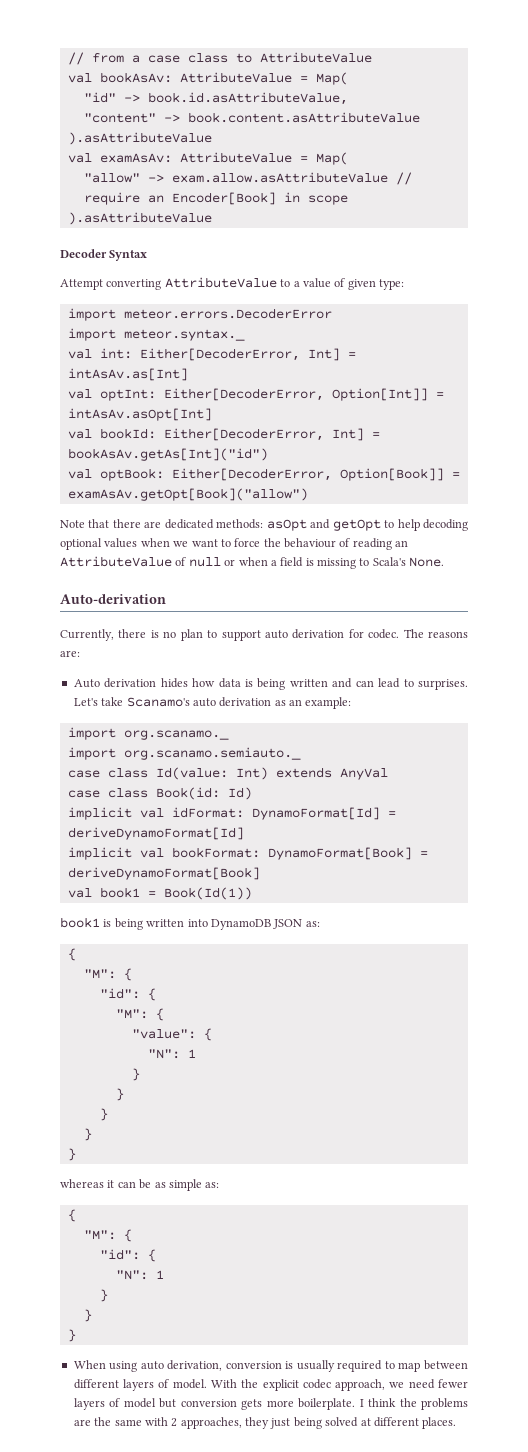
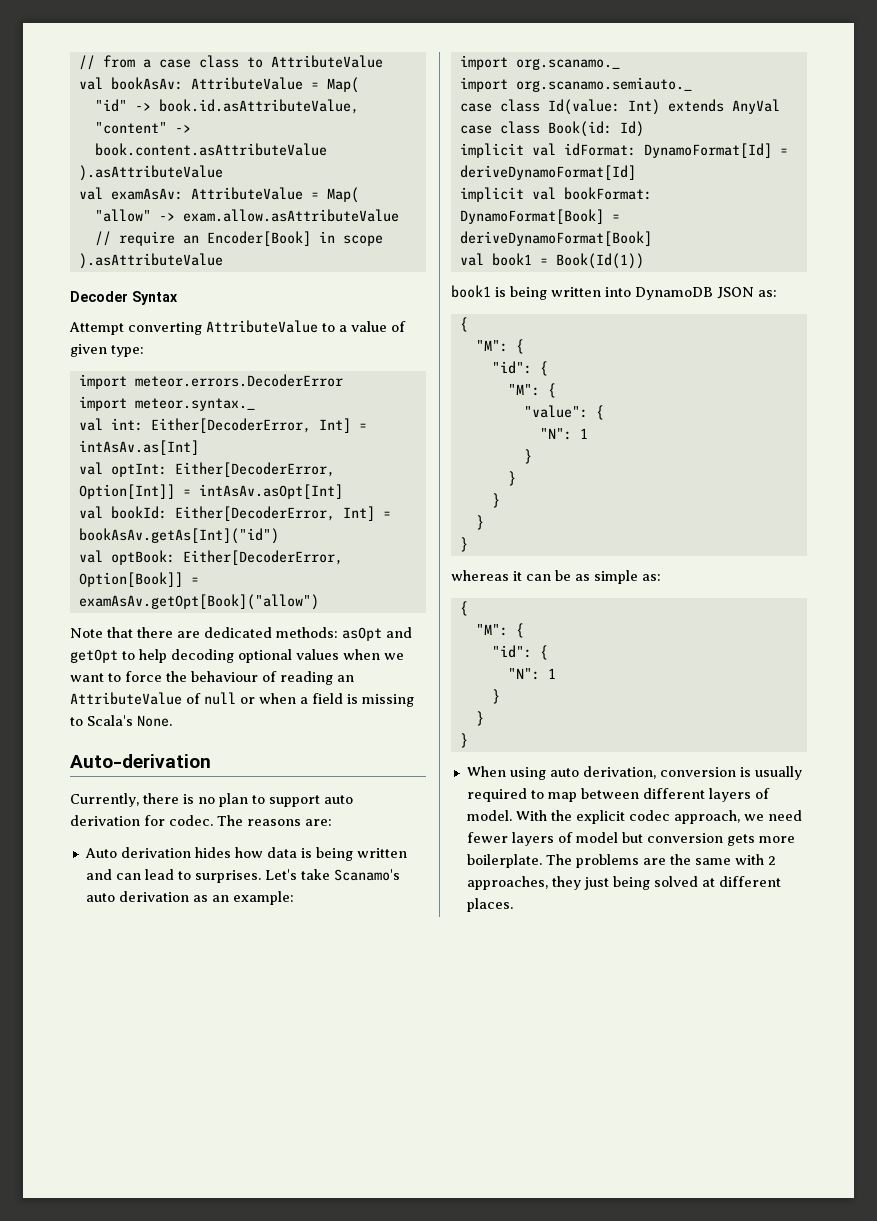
- I think the problems are the same with 2 approaches, they just being solved at different places.
+ The problems are the same with 2 approaches, they just being solved at different places.

